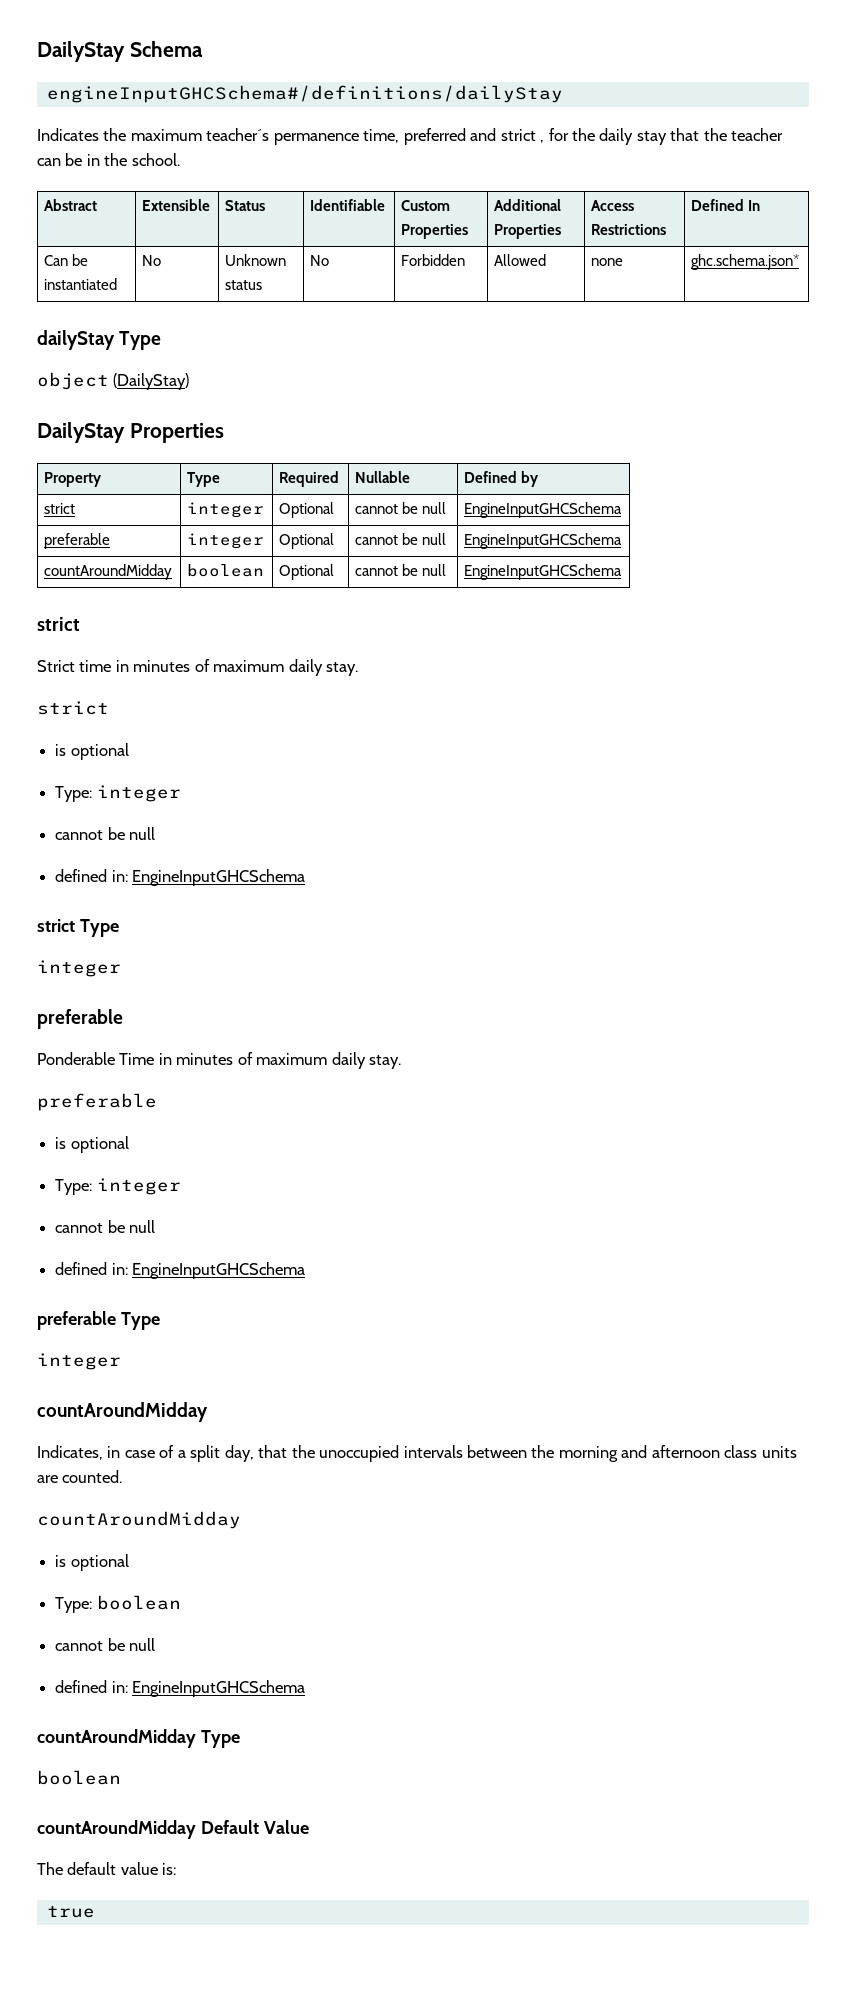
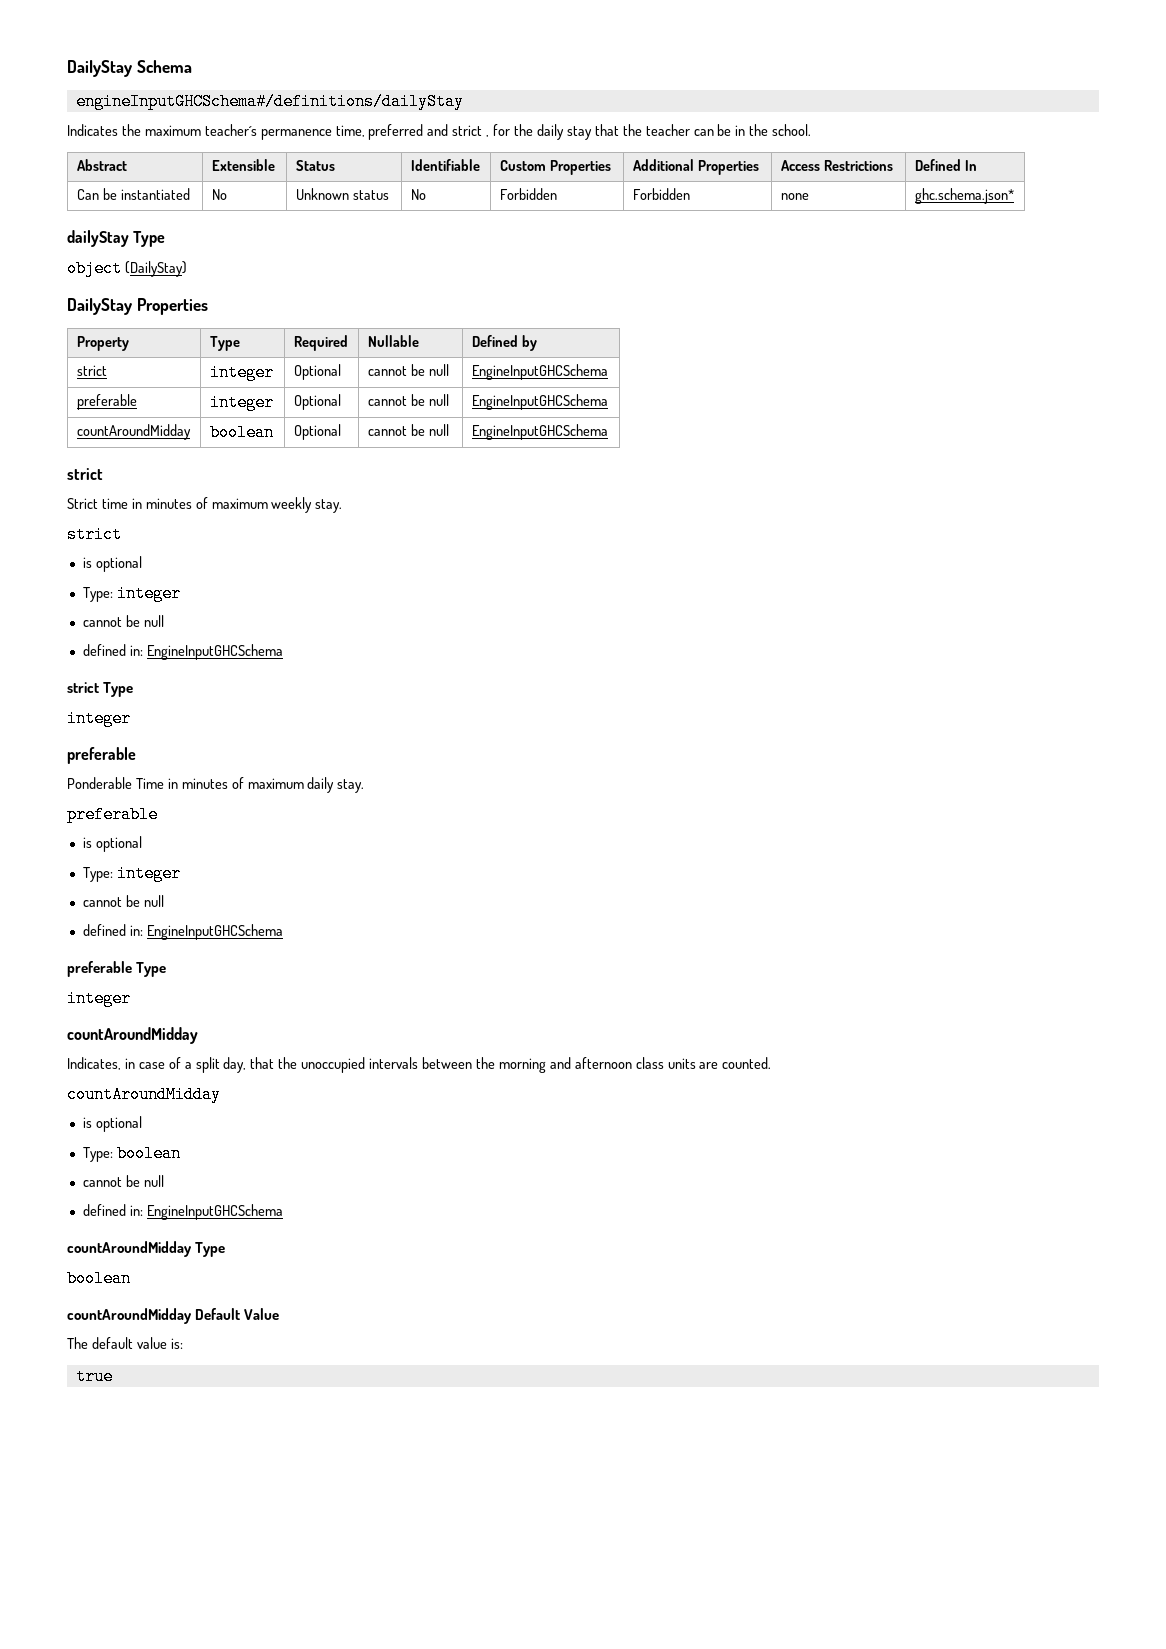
- Can be instantiated | No | Unknown status | No | Forbidden | Allowed | none | ghc.schema.json*
+ Can be instantiated | No | Unknown status | No | Forbidden | Forbidden | none | ghc.schema.json*
- Strict time in minutes of maximum daily stay.
+ Strict time in minutes of maximum weekly stay.

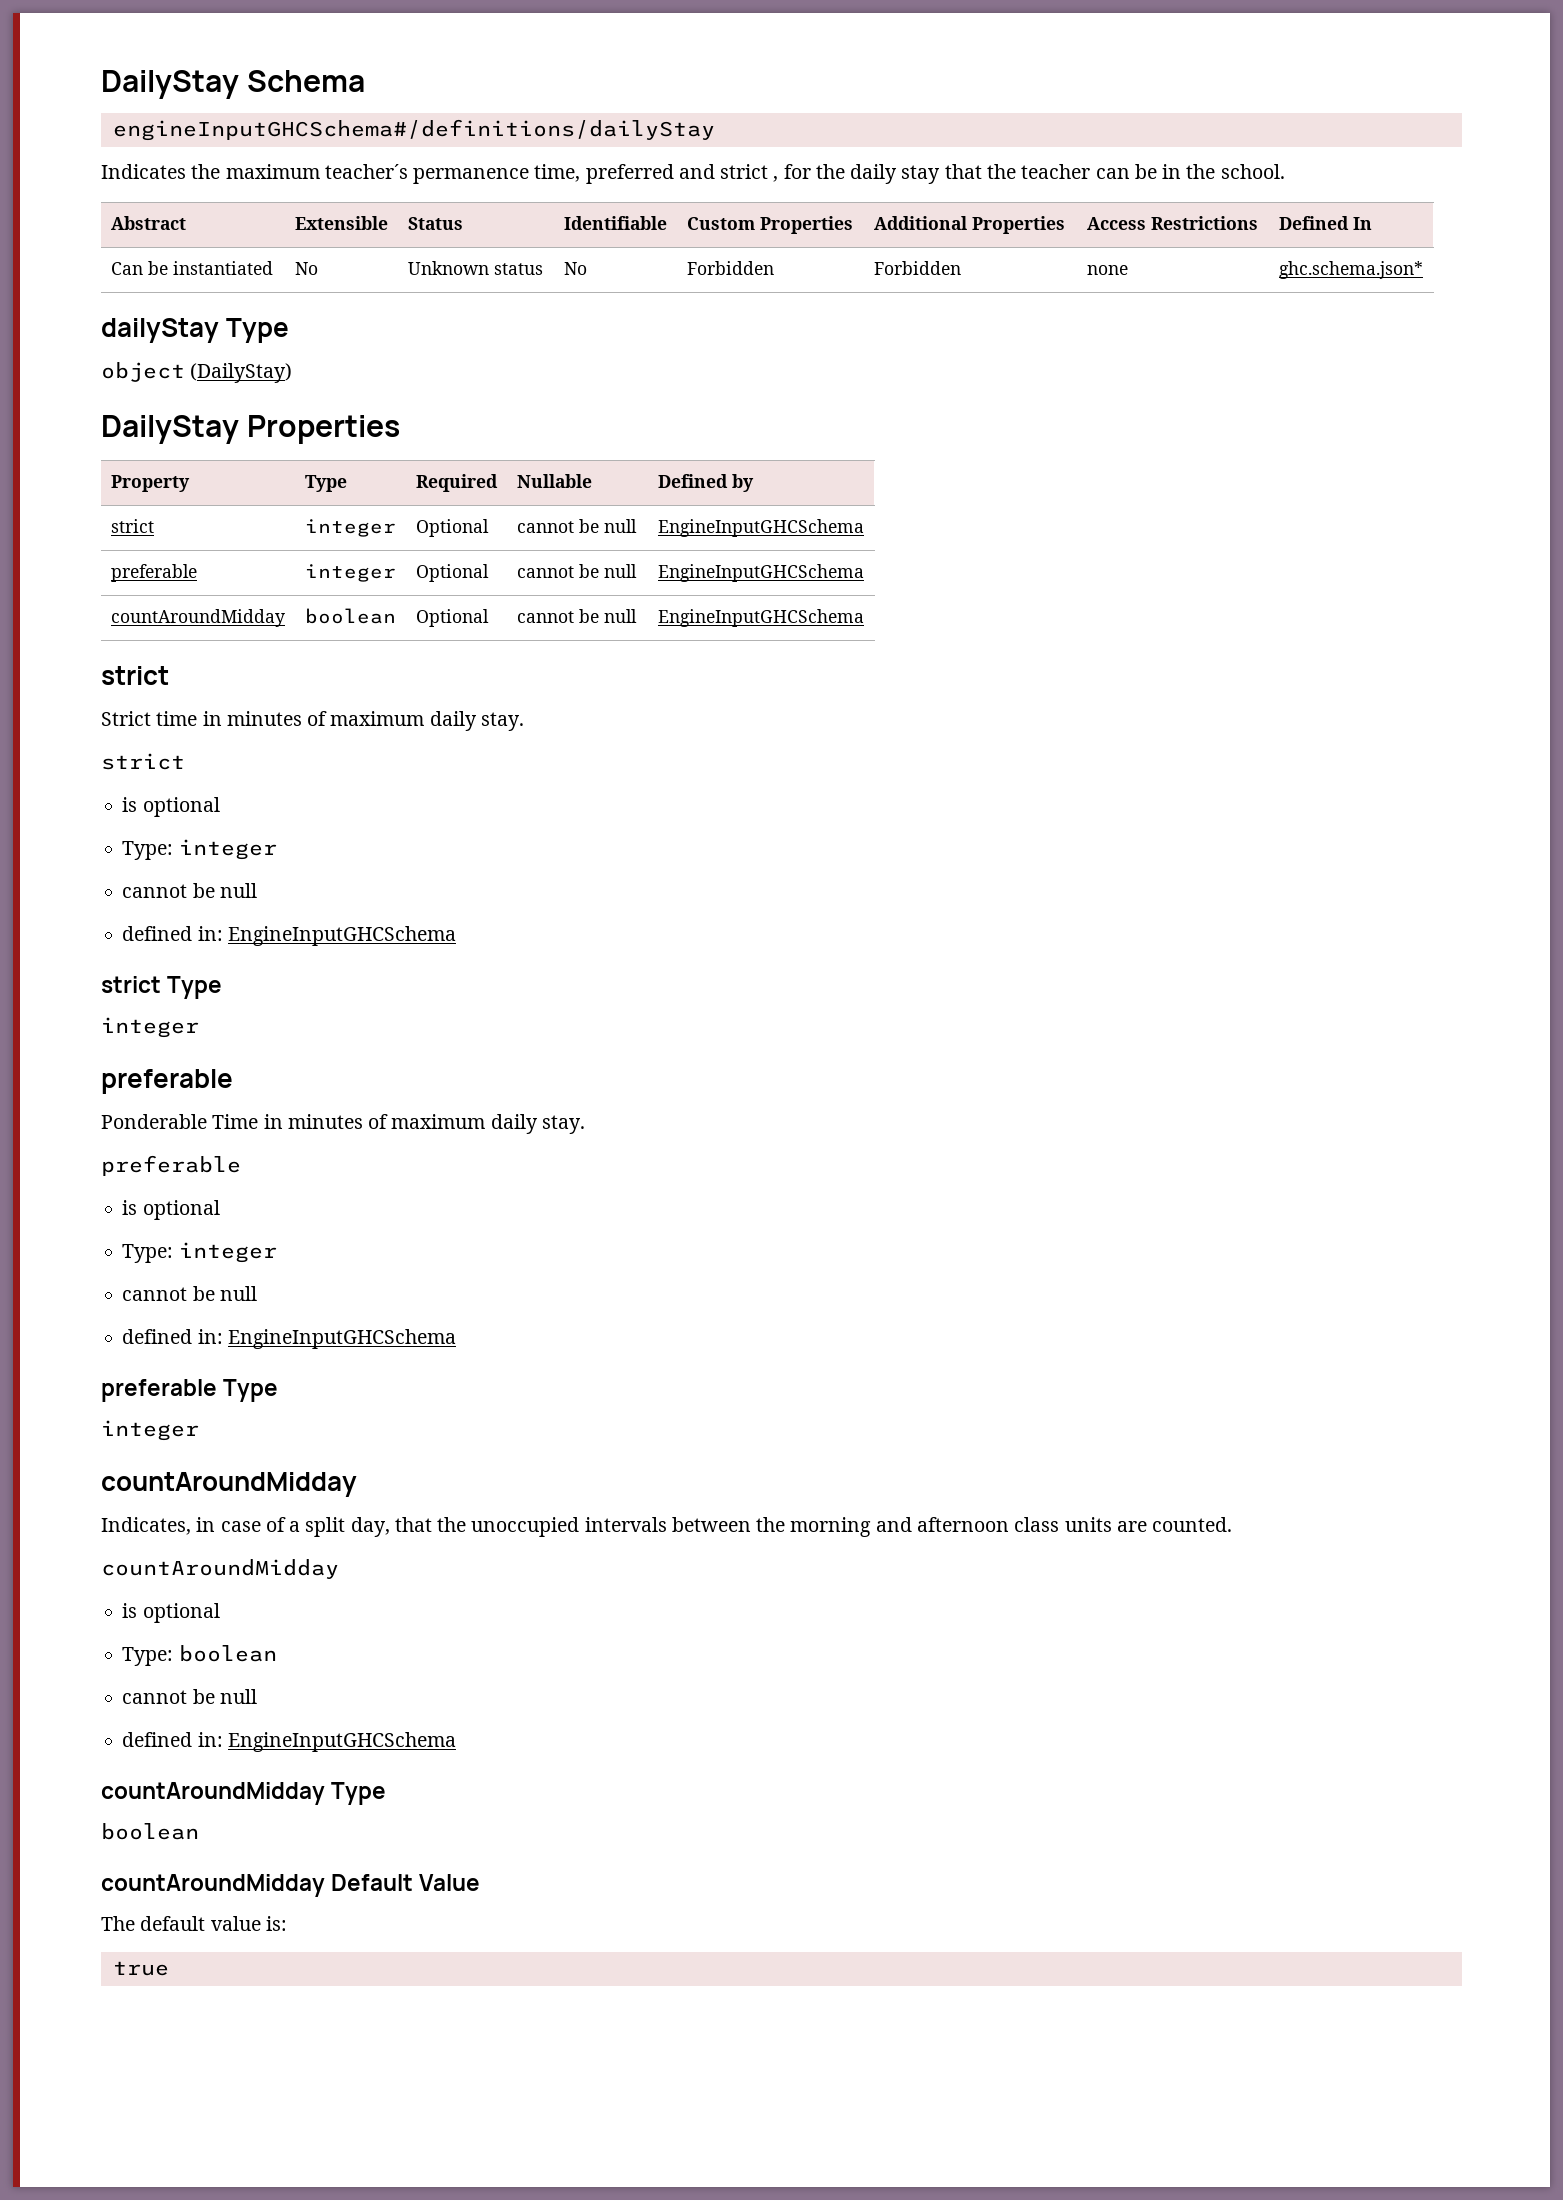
- Strict time in minutes of maximum weekly stay.
+ Strict time in minutes of maximum daily stay.

